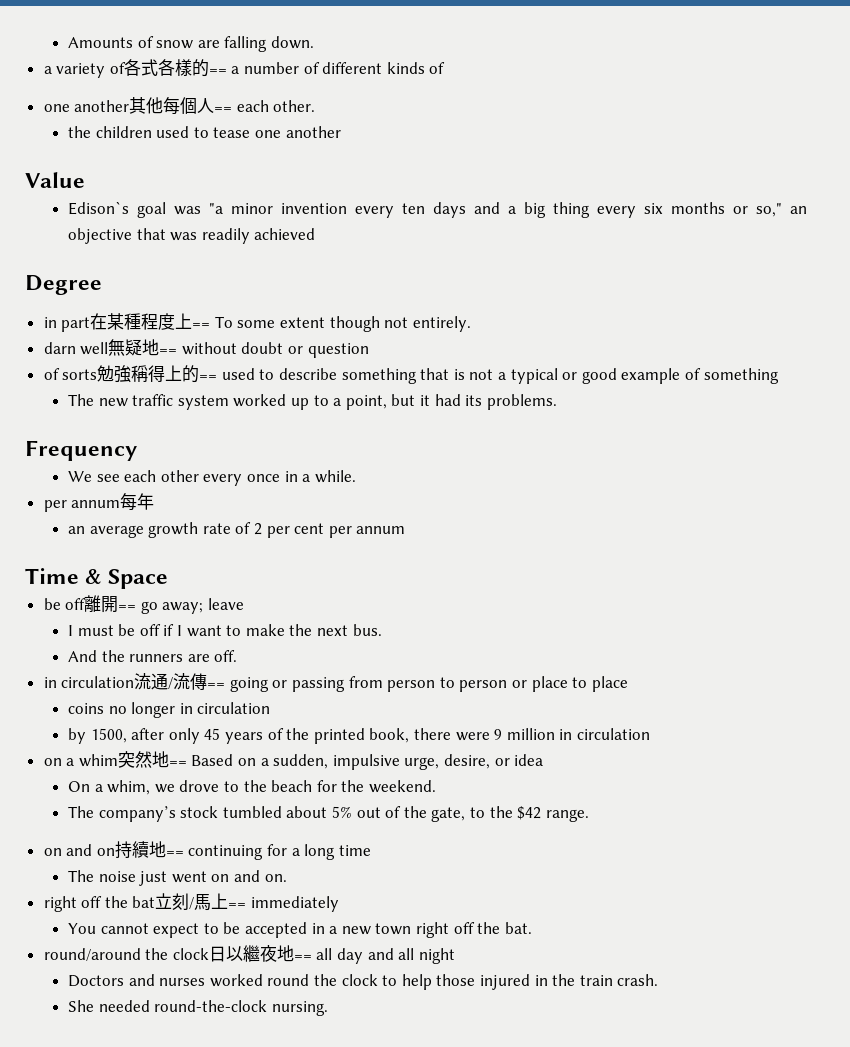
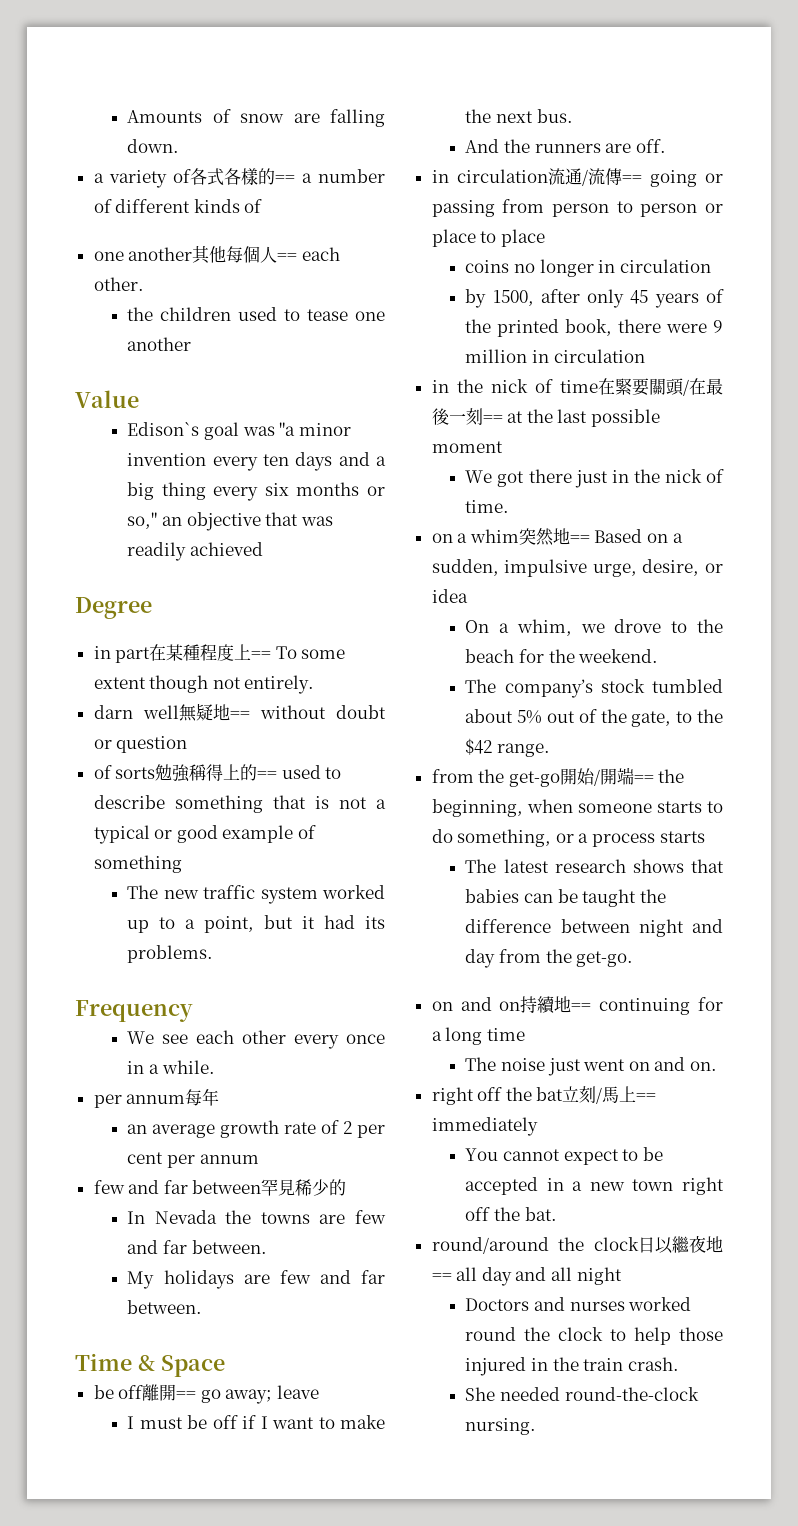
+ few and far between罕見稀少的
+ In Nevada the towns are few and far between.
+ My holidays are few and far between.
+ in the nick of time在緊要關頭/在最後一刻== at the last possible moment
+ We got there just in the nick of time.
+ from the get-go開始/開端== the beginning, when someone starts to do something, or a process starts
+ The latest research shows that babies can be taught the difference between night and day from the get-go.

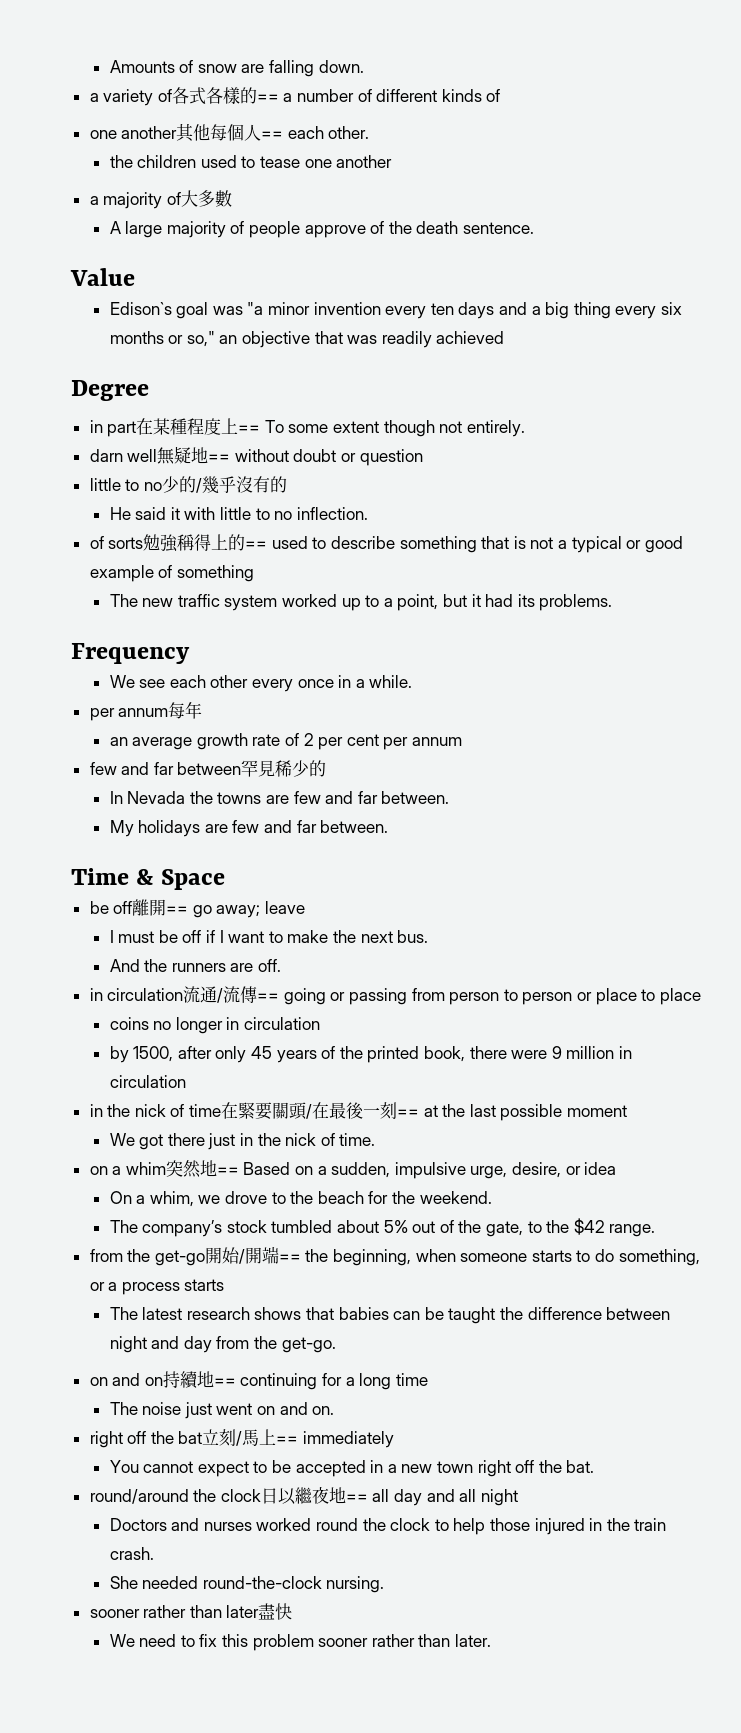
+ a majority of大多數
+ A large majority of people approve of the death sentence.
+ little to no少的/幾乎沒有的
+ He said it with little to no inflection.
+ sooner rather than later盡快
+ We need to fix this problem sooner rather than later.

